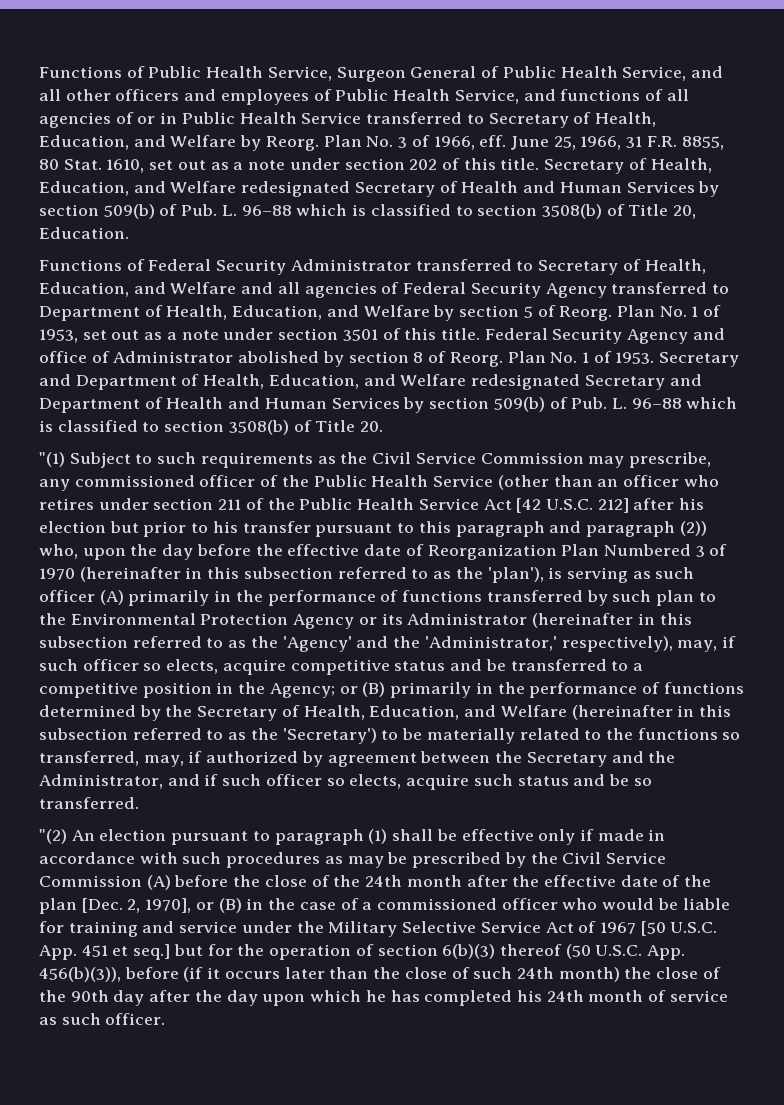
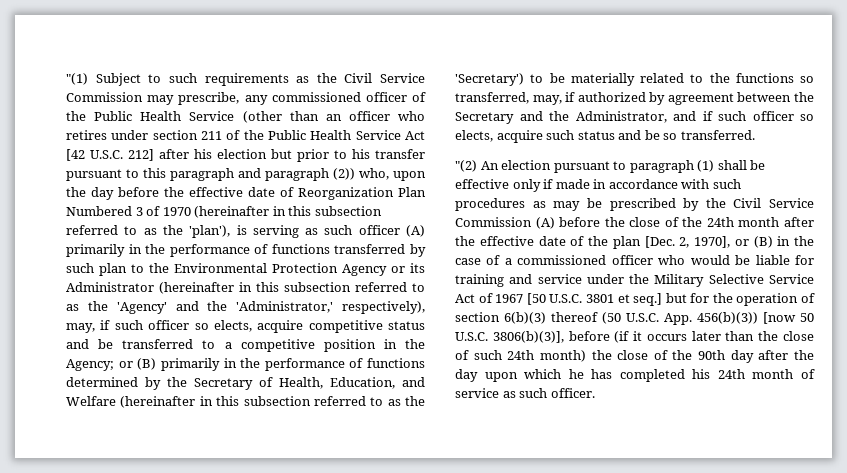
- Functions of Public Health Service, Surgeon General of Public Health Service, and all other officers and employees of Public Health Service, and functions of all agencies of or in Public Health Service transferred to Secretary of Health, Education, and Welfare by Reorg. Plan No. 3 of 1966, eff. June 25, 1966, 31 F.R. 8855, 80 Stat. 1610, set out as a note under section 202 of this title. Secretary of Health, Education, and Welfare redesignated Secretary of Health and Human Services by section 509(b) of Pub. L. 96–88 which is classified to section 3508(b) of Title 20, Education.
- Functions of Federal Security Administrator transferred to Secretary of Health, Education, and Welfare and all agencies of Federal Security Agency transferred to Department of Health, Education, and Welfare by section 5 of Reorg. Plan No. 1 of 1953, set out as a note under section 3501 of this title. Federal Security Agency and office of Administrator abolished by section 8 of Reorg. Plan No. 1 of 1953. Secretary and Department of Health, Education, and Welfare redesignated Secretary and Department of Health and Human Services by section 509(b) of Pub. L. 96–88 which is classified to section 3508(b) of Title 20.
- "(2) An election pursuant to paragraph (1) shall be effective only if made in accordance with such procedures as may be prescribed by the Civil Service Commission (A) before the close of the 24th month after the effective date of the plan [Dec. 2, 1970], or (B) in the case of a commissioned officer who would be liable for training and service under the Military Selective Service Act of 1967 [50 U.S.C. App. 451 et seq.] but for the operation of section 6(b)(3) thereof (50 U.S.C. App. 456(b)(3)), before (if it occurs later than the close of such 24th month) the close of the 90th day after the day upon which he has completed his 24th month of service as such officer.
+ "(2) An election pursuant to paragraph (1) shall be effective only if made in accordance with such procedures as may be prescribed by the Civil Service Commission (A) before the close of the 24th month after the effective date of the plan [Dec. 2, 1970], or (B) in the case of a commissioned officer who would be liable for training and service under the Military Selective Service Act of 1967 [50 U.S.C. 3801 et seq.] but for the operation of section 6(b)(3) thereof (50 U.S.C. App. 456(b)(3)) [now 50 U.S.C. 3806(b)(3)], before (if it occurs later than the close of such 24th month) the close of the 90th day after the day upon which he has completed his 24th month of service as such officer.

